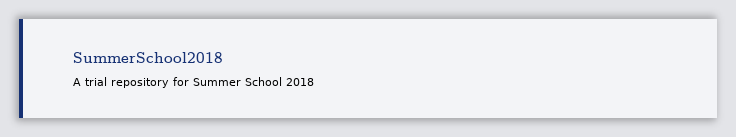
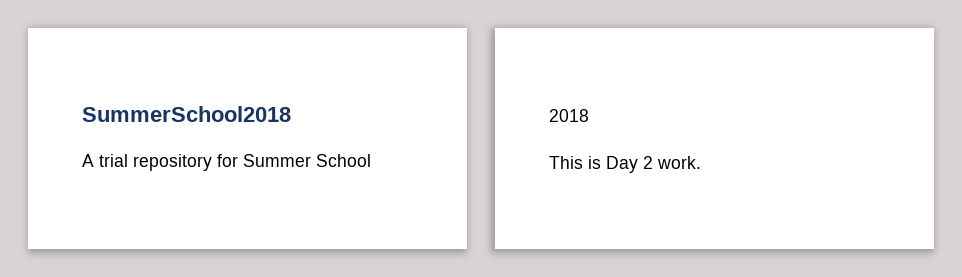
+ This is Day 2 work.

